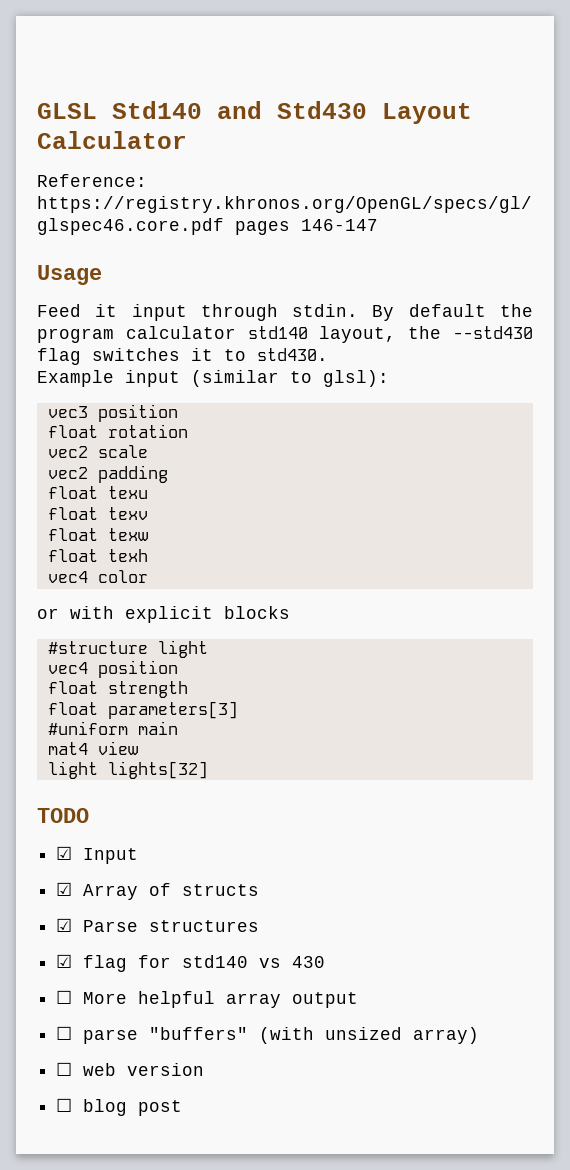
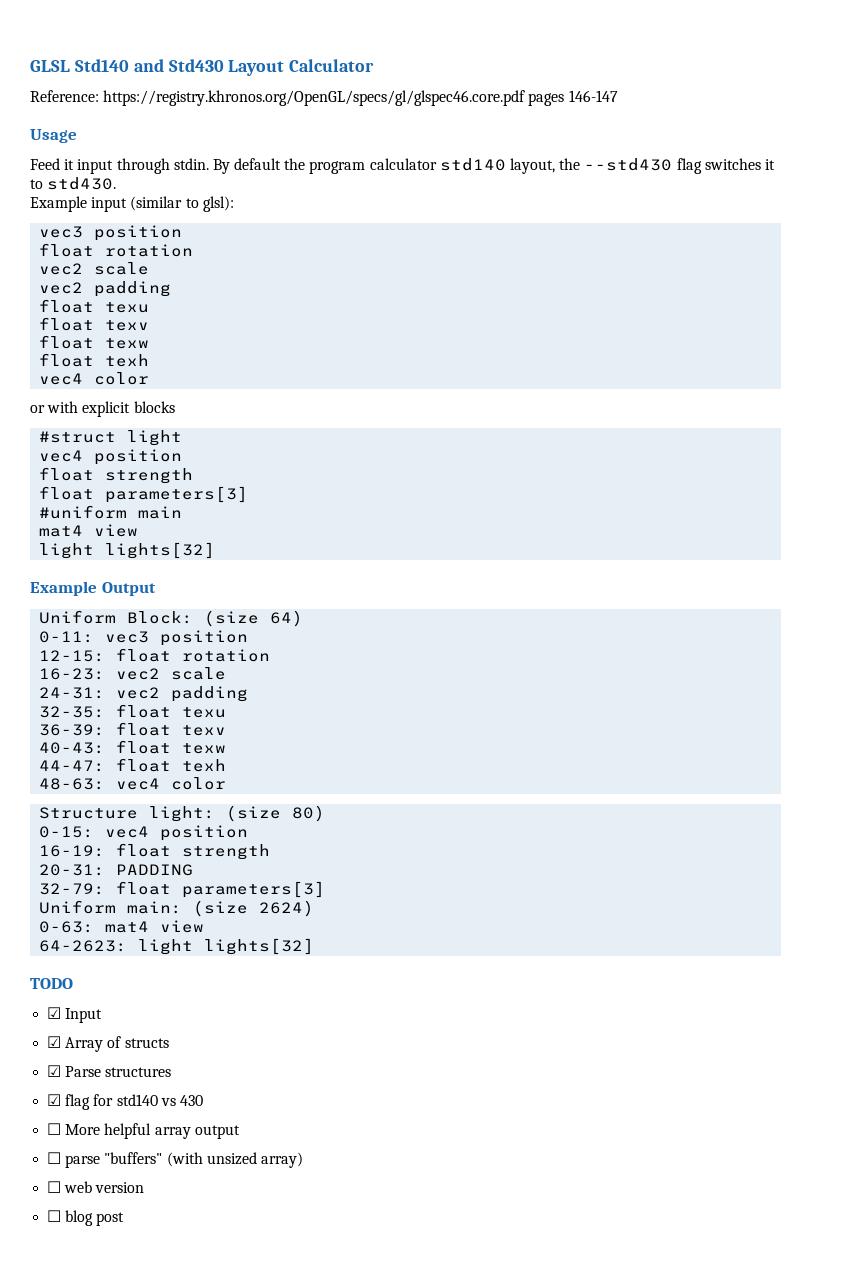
- #structure light
+ #struct light
+ Example Output
+ Uniform Block: (size 64)
+ 0-11: vec3 position
+ 12-15: float rotation
+ 16-23: vec2 scale
+ 24-31: vec2 padding
+ 32-35: float texu
+ 36-39: float texv
+ 40-43: float texw
+ 44-47: float texh
+ 48-63: vec4 color
+ Structure light: (size 80)
+ 0-15: vec4 position
+ 16-19: float strength
+ 20-31: PADDING
+ 32-79: float parameters[3]
+ Uniform main: (size 2624)
+ 0-63: mat4 view
+ 64-2623: light lights[32]

